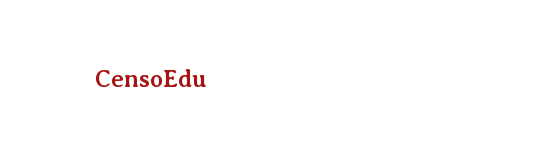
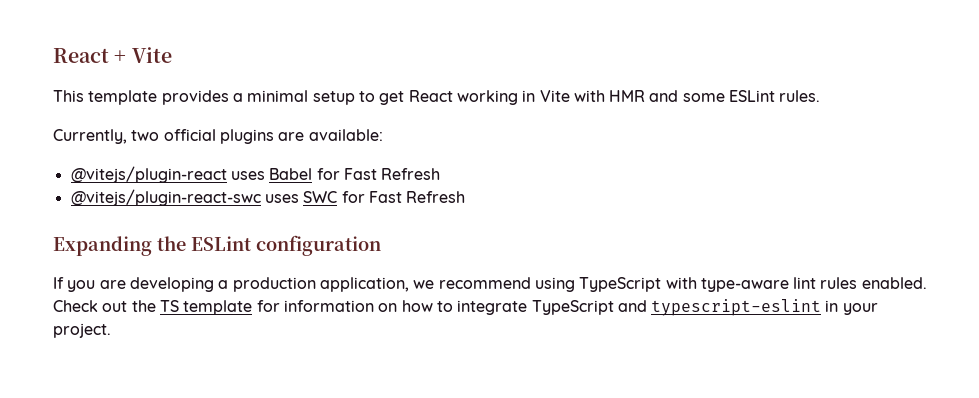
- CensoEdu
+ React + Vite
+ This template provides a minimal setup to get React working in Vite with HMR and some ESLint rules.
+ Currently, two official plugins are available:
+ @vitejs/plugin-react uses Babel for Fast Refresh
+ @vitejs/plugin-react-swc uses SWC for Fast Refresh
+ Expanding the ESLint configuration
+ If you are developing a production application, we recommend using TypeScript with type-aware lint rules enabled. Check out the TS template for information on how to integrate TypeScript and typescript-eslint in your project.

